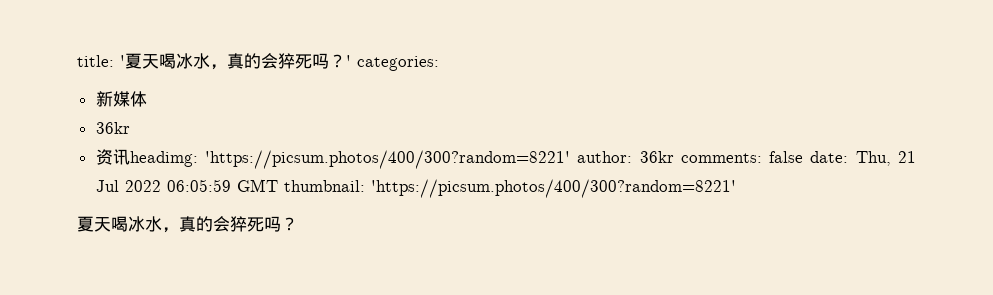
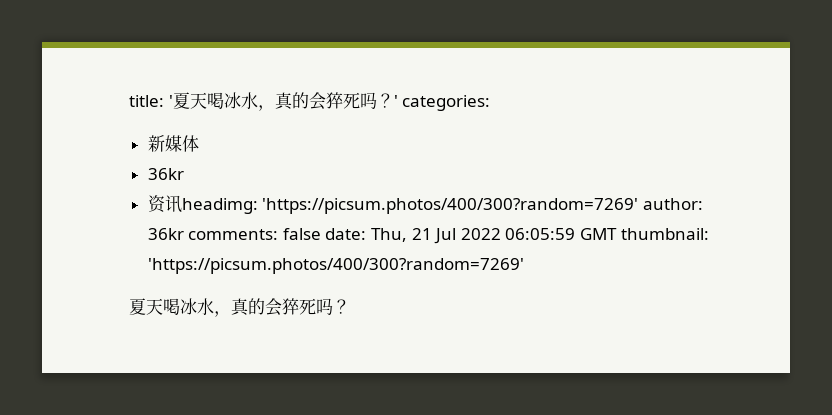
- 资讯headimg: 'https://picsum.photos/400/300?random=8221' author: 36kr comments: false date: Thu, 21 Jul 2022 06:05:59 GMT thumbnail: 'https://picsum.photos/400/300?random=8221'
+ 资讯headimg: 'https://picsum.photos/400/300?random=7269' author: 36kr comments: false date: Thu, 21 Jul 2022 06:05:59 GMT thumbnail: 'https://picsum.photos/400/300?random=7269'

